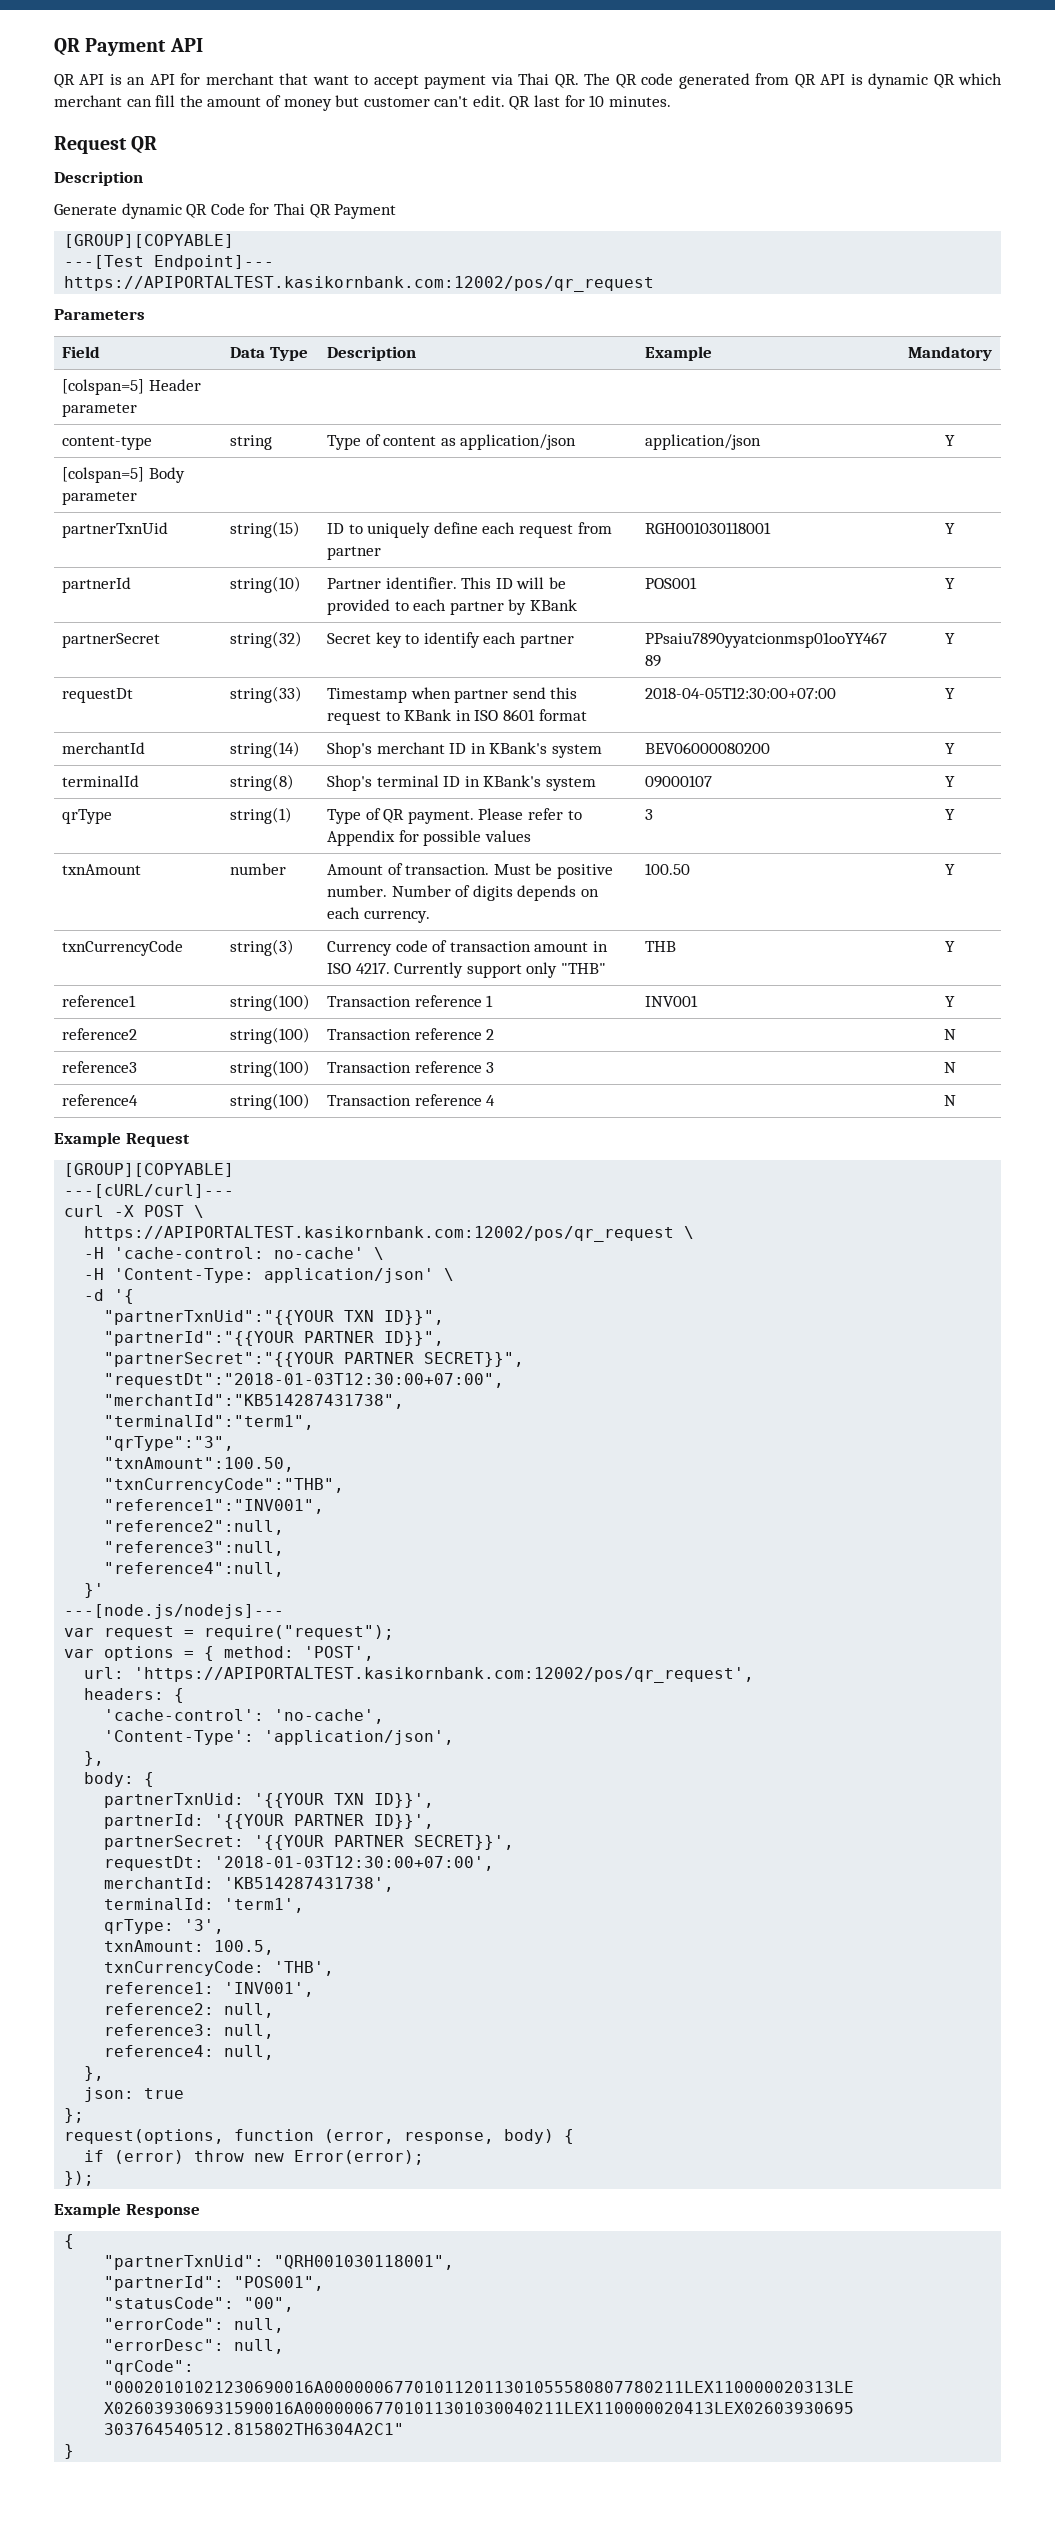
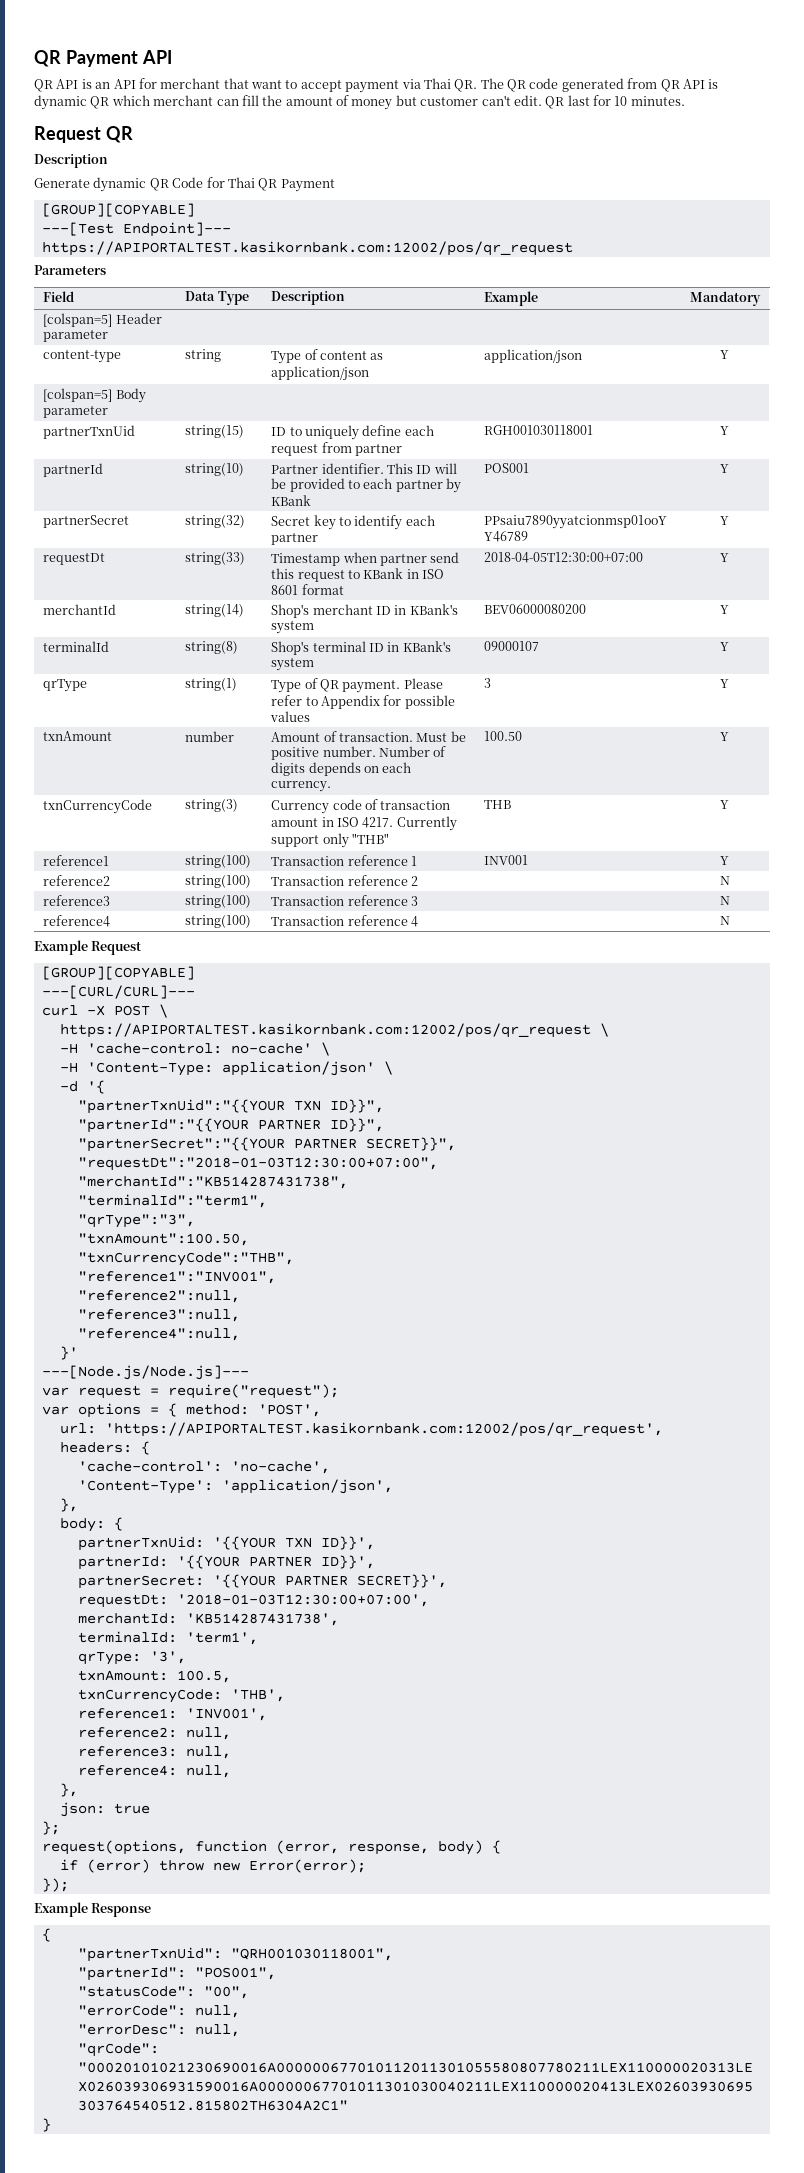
- ---[cURL/curl]---
+ ---[CURL/CURL]---
- ---[node.js/nodejs]---
+ ---[Node.js/Node.js]---

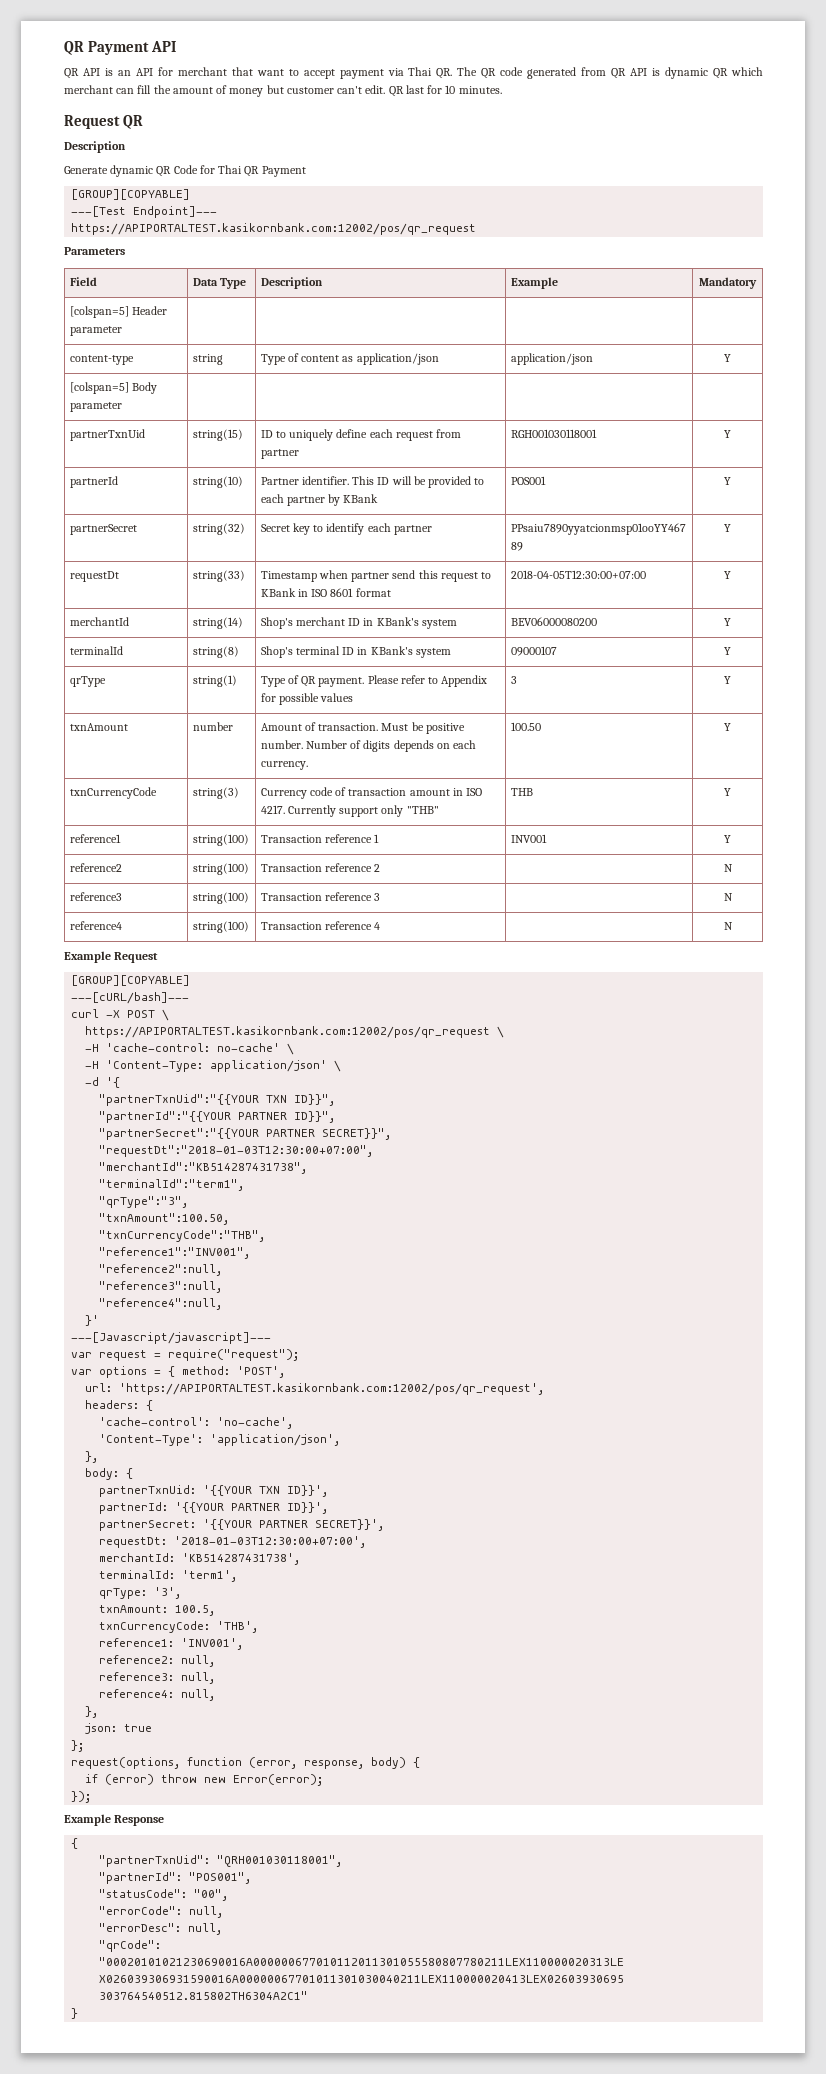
- ---[CURL/CURL]---
+ ---[cURL/bash]---
- ---[Node.js/Node.js]---
+ ---[Javascript/javascript]---

